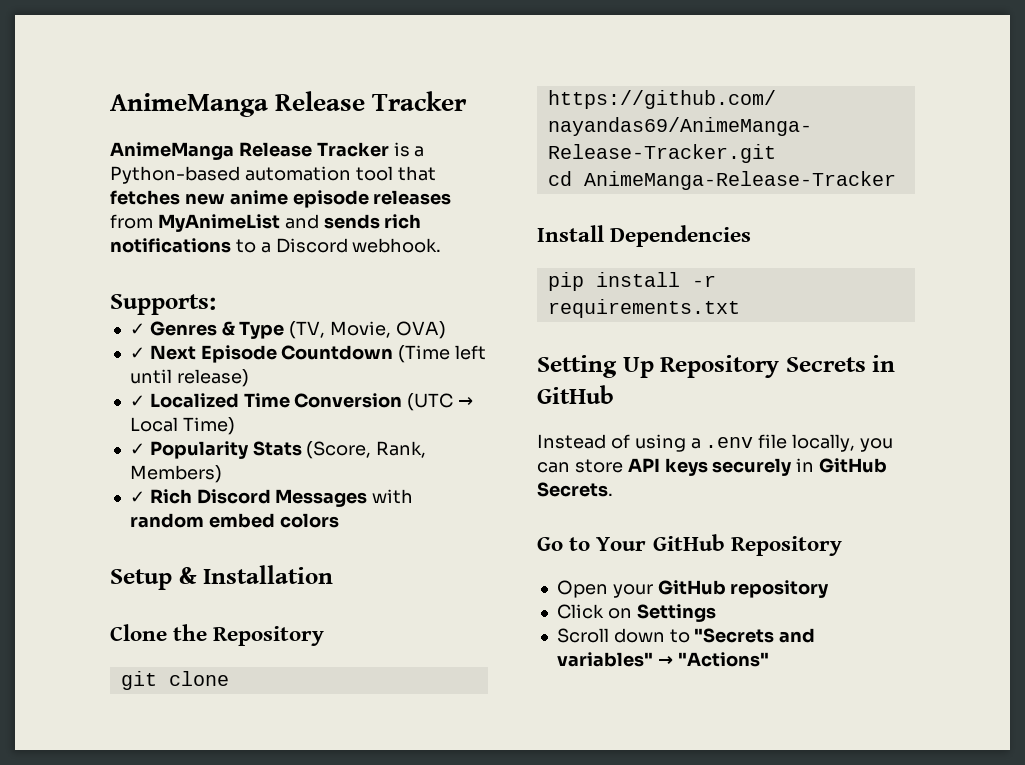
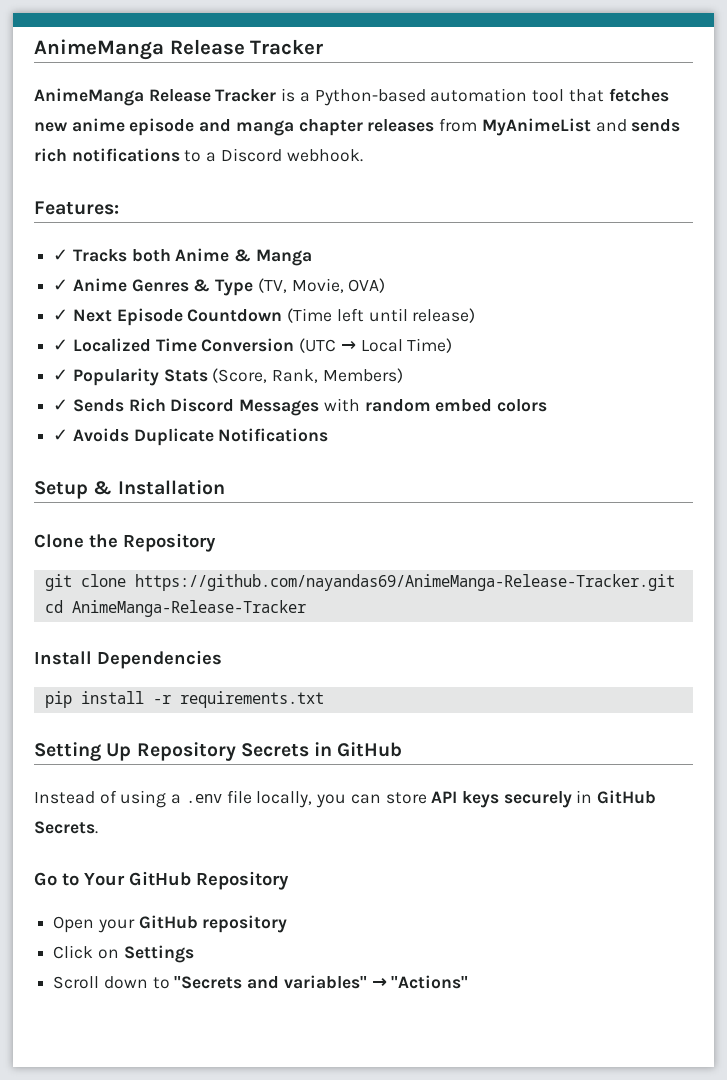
- AnimeManga Release Tracker is a Python-based automation tool that fetches new anime episode releases from MyAnimeList and sends rich notifications to a Discord webhook.
+ AnimeManga Release Tracker is a Python-based automation tool that fetches new anime episode and manga chapter releases from MyAnimeList and sends rich notifications to a Discord webhook.
- Supports:
- ✓ Genres & Type (TV, Movie, OVA)
+ Features:
+ ✓ Tracks both Anime & Manga
+ ✓ Anime Genres & Type (TV, Movie, OVA)
- ✓ Rich Discord Messages with random embed colors
+ ✓ Sends Rich Discord Messages with random embed colors
+ ✓ Avoids Duplicate Notifications

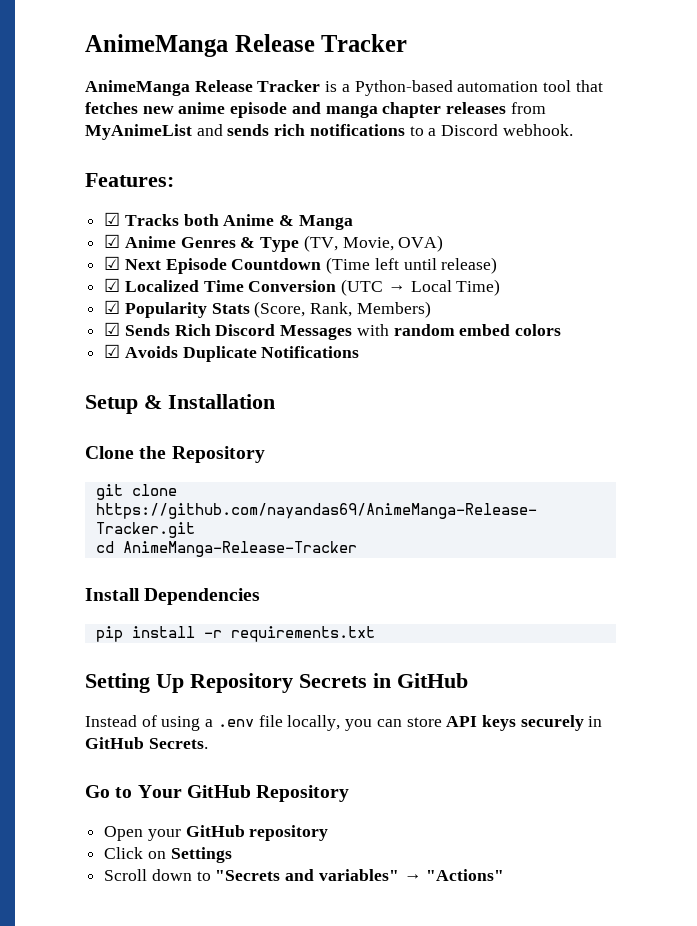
- ✓ Tracks both Anime & Manga
+ ☑ Tracks both Anime & Manga
- ✓ Anime Genres & Type (TV, Movie, OVA)
+ ☑ Anime Genres & Type (TV, Movie, OVA)
- ✓ Next Episode Countdown (Time left until release)
+ ☑ Next Episode Countdown (Time left until release)
- ✓ Localized Time Conversion (UTC → Local Time)
+ ☑ Localized Time Conversion (UTC → Local Time)
- ✓ Popularity Stats (Score, Rank, Members)
+ ☑ Popularity Stats (Score, Rank, Members)
- ✓ Sends Rich Discord Messages with random embed colors
+ ☑ Sends Rich Discord Messages with random embed colors
- ✓ Avoids Duplicate Notifications
+ ☑ Avoids Duplicate Notifications

